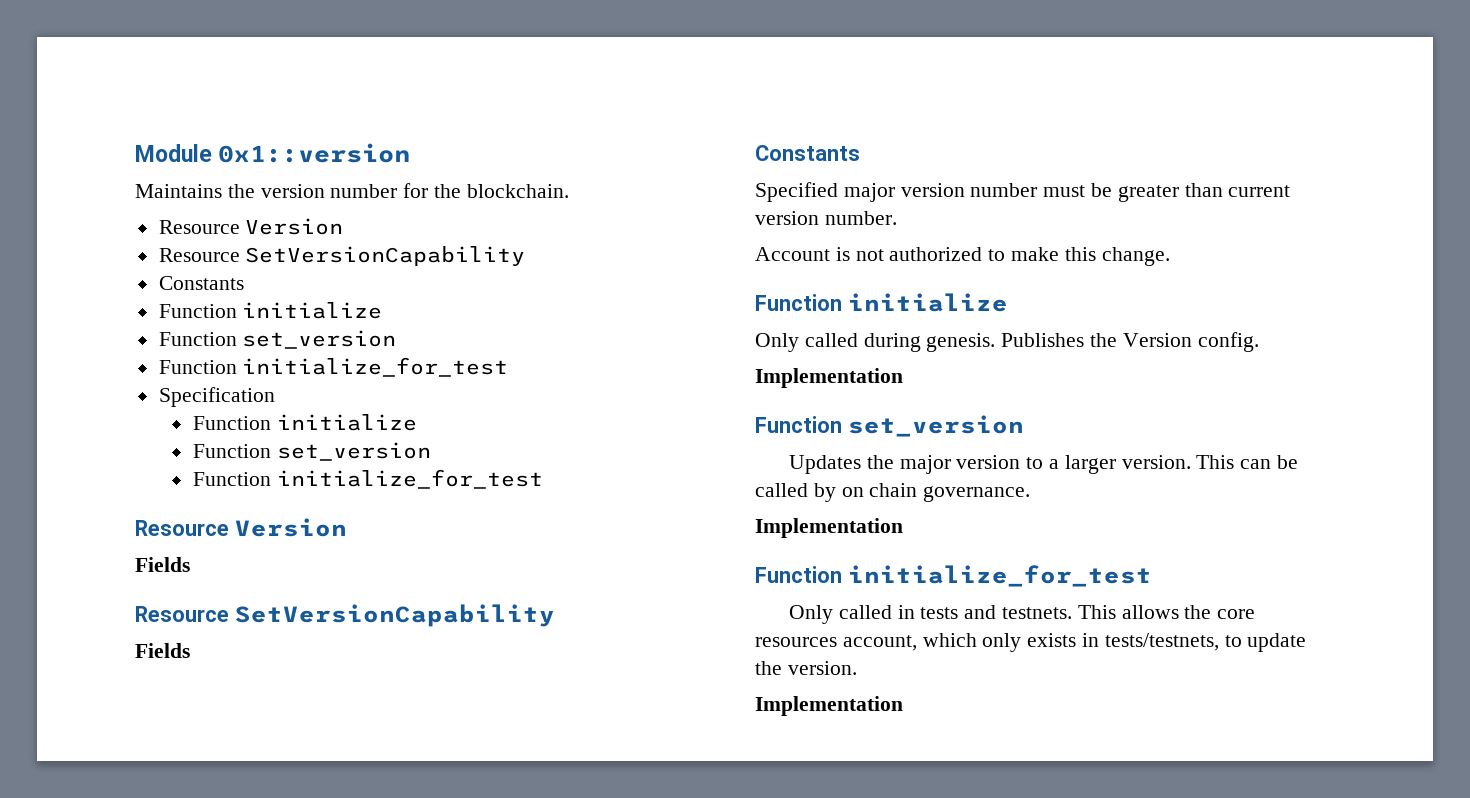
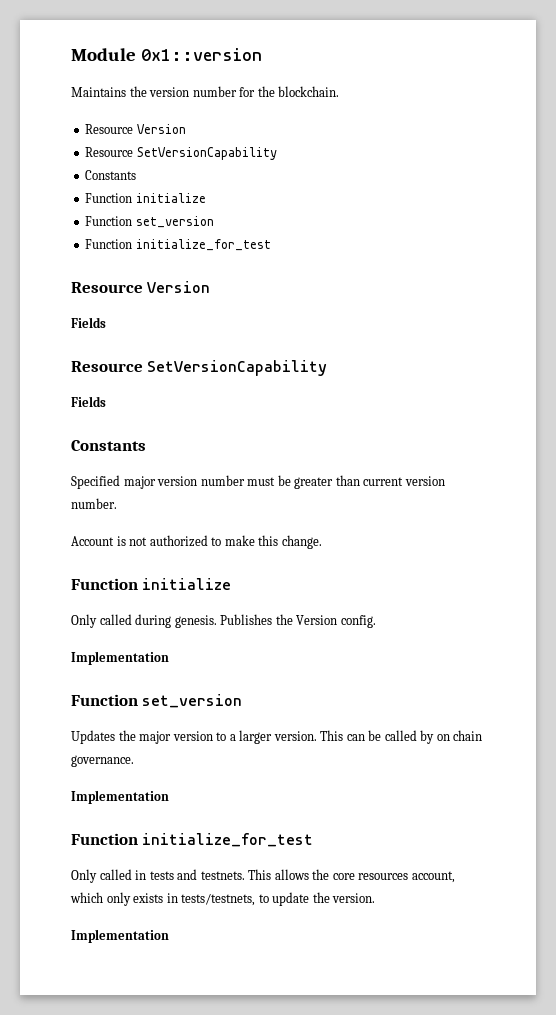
- Specification
- Function initialize
- Function set_version
- Function initialize_for_test

